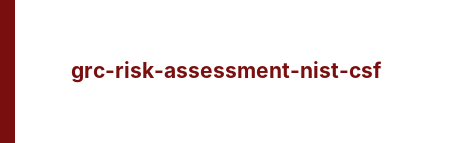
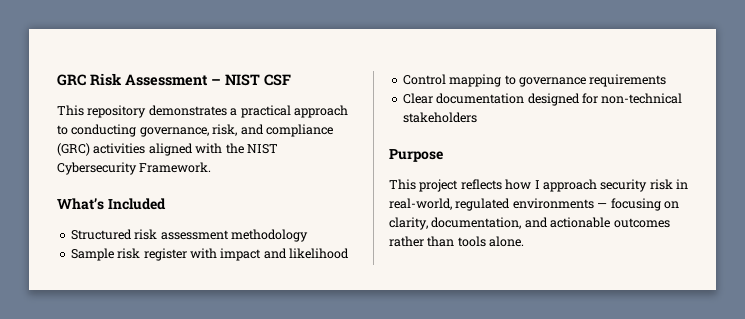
- grc-risk-assessment-nist-csf
+ GRC Risk Assessment – NIST CSF
+ This repository demonstrates a practical approach to conducting governance, risk, and compliance (GRC) activities aligned with the NIST Cybersecurity Framework.
+ What’s Included
+ Structured risk assessment methodology
+ Sample risk register with impact and likelihood
+ Control mapping to governance requirements
+ Clear documentation designed for non-technical stakeholders
+ Purpose
+ This project reflects how I approach security risk in real-world, regulated environments — focusing on clarity, documentation, and actionable outcomes rather than tools alone.

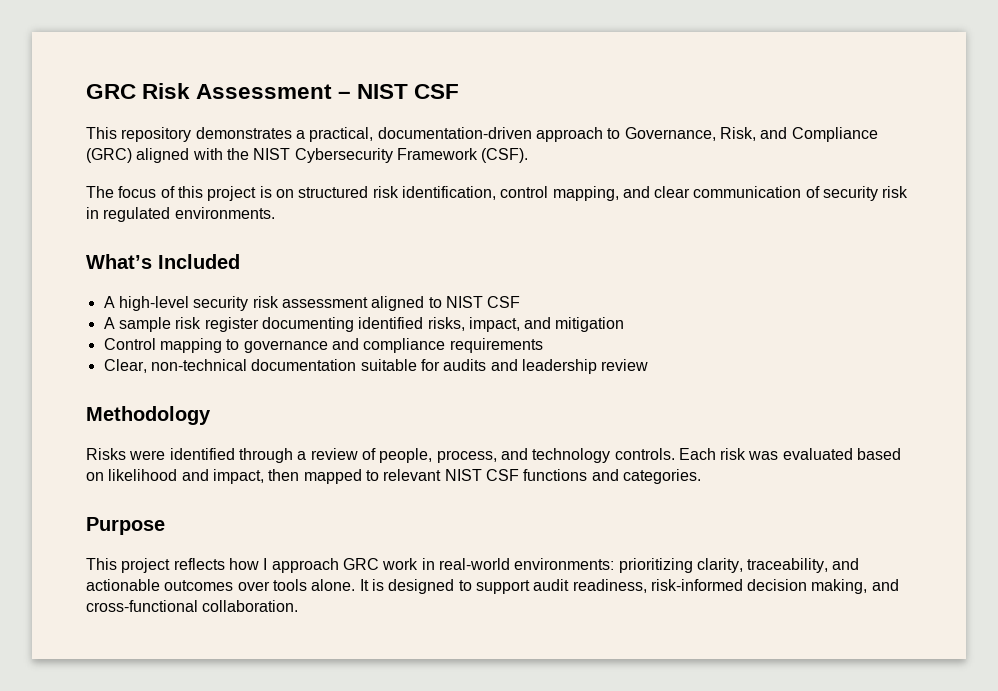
- This repository demonstrates a practical approach to conducting governance, risk, and compliance (GRC) activities aligned with the NIST Cybersecurity Framework.
+ This repository demonstrates a practical, documentation-driven approach to Governance, Risk, and Compliance (GRC) aligned with the NIST Cybersecurity Framework (CSF).
+ The focus of this project is on structured risk identification, control mapping, and clear communication of security risk in regulated environments.
  What’s Included
- Structured risk assessment methodology
- Sample risk register with impact and likelihood
+ A high-level security risk assessment aligned to NIST CSF
+ A sample risk register documenting identified risks, impact, and mitigation
- Control mapping to governance requirements
+ Control mapping to governance and compliance requirements
- Clear documentation designed for non-technical stakeholders
+ Clear, non-technical documentation suitable for audits and leadership review
+ Methodology
+ Risks were identified through a review of people, process, and technology controls. Each risk was evaluated based on likelihood and impact, then mapped to relevant NIST CSF functions and categories.
- This project reflects how I approach security risk in real-world, regulated environments — focusing on clarity, documentation, and actionable outcomes rather than tools alone.
+ This project reflects how I approach GRC work in real-world environments: prioritizing clarity, traceability, and actionable outcomes over tools alone. It is designed to support audit readiness, risk-informed decision making, and cross-functional collaboration.

